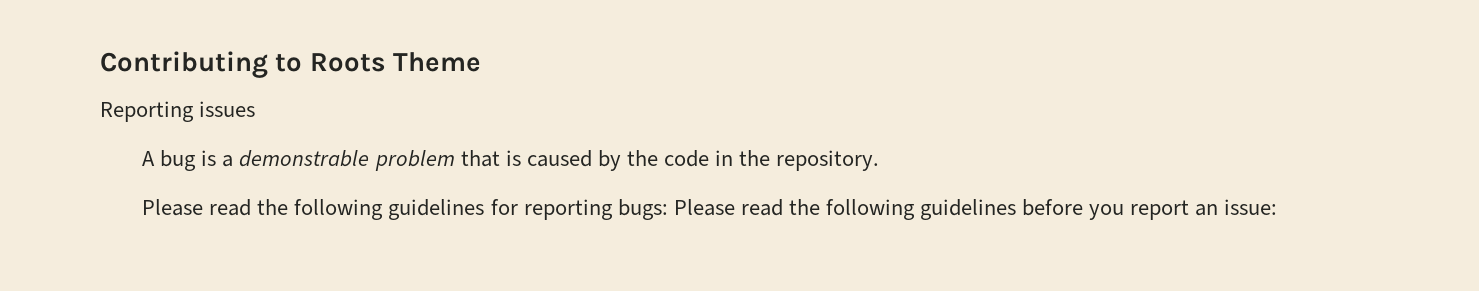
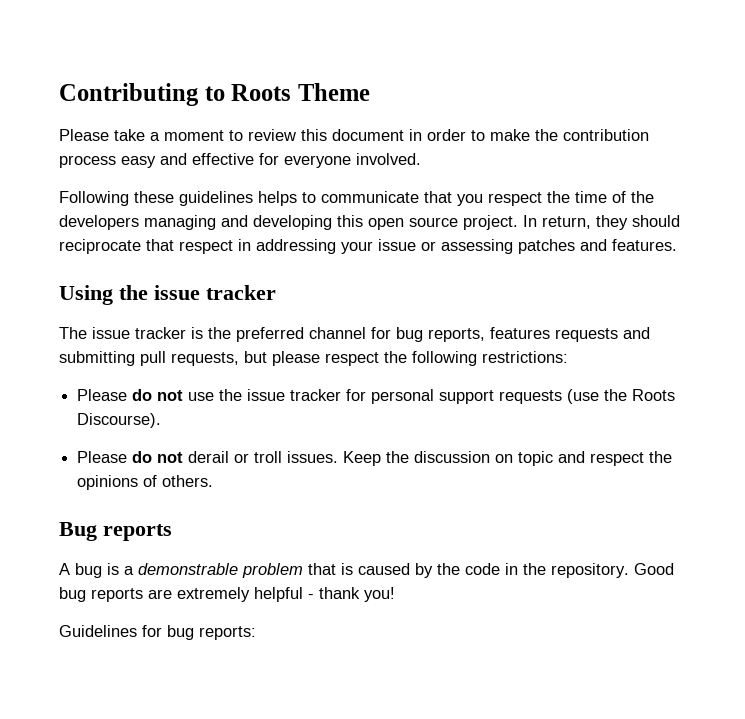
- Reporting issues
+ Please take a moment to review this document in order to make the contribution process easy and effective for everyone involved.
+ Following these guidelines helps to communicate that you respect the time of the developers managing and developing this open source project. In return, they should reciprocate that respect in addressing your issue or assessing patches and features.
+ Using the issue tracker
+ The issue tracker is the preferred channel for bug reports, features requests and submitting pull requests, but please respect the following restrictions:
+ Please do not use the issue tracker for personal support requests (use the Roots Discourse).
+ Please do not derail or troll issues. Keep the discussion on topic and respect the opinions of others.
+ Bug reports
- A bug is a demonstrable problem that is caused by the code in the repository.
- Please read the following guidelines for reporting bugs: Please read the following guidelines before you report an issue:
+ A bug is a demonstrable problem that is caused by the code in the repository. Good bug reports are extremely helpful - thank you!
+ Guidelines for bug reports:

